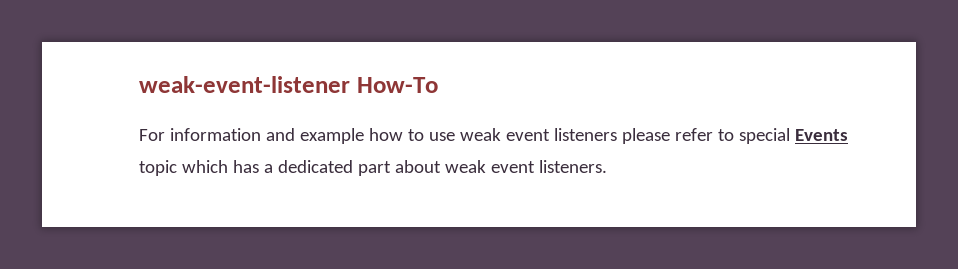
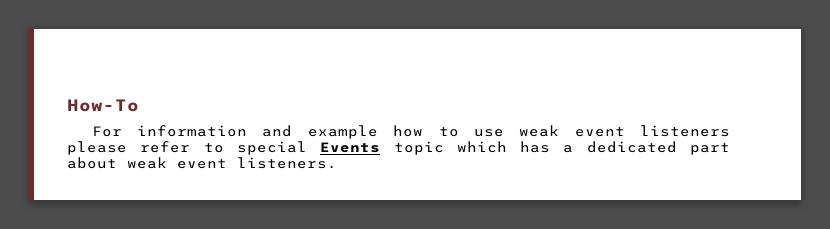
- weak-event-listener How-To
+ How-To

